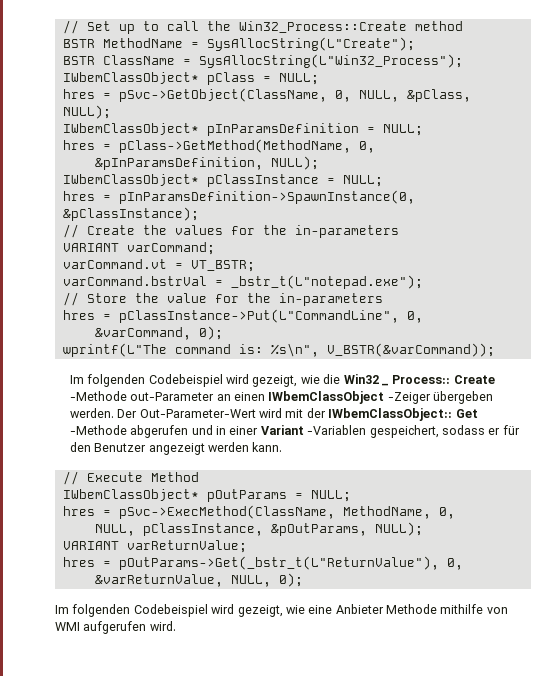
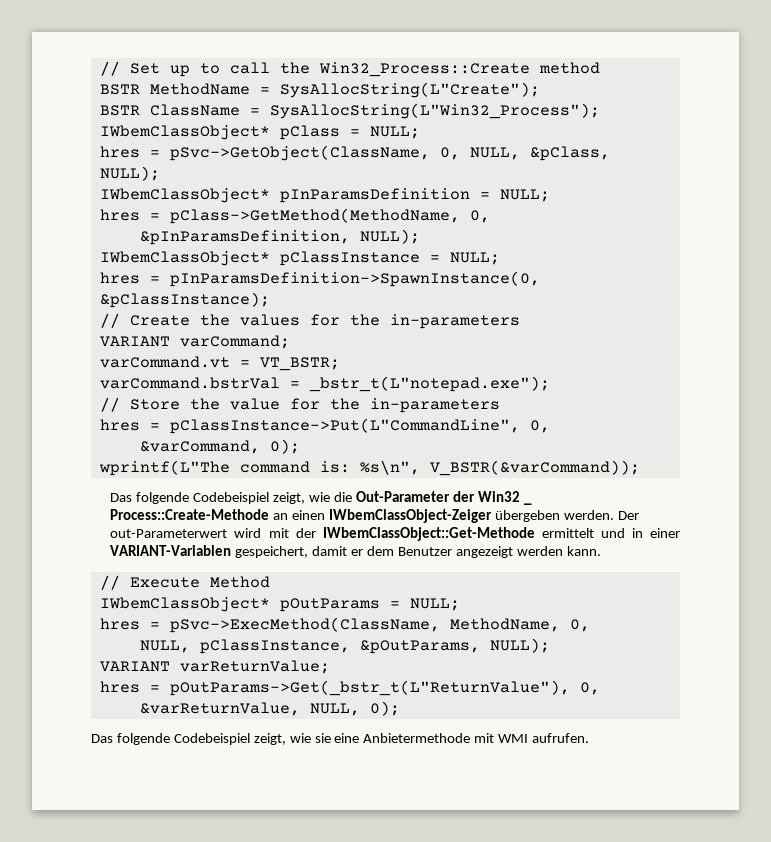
- Im folgenden Codebeispiel wird gezeigt, wie die Win32 _ Process:: Create -Methode out-Parameter an einen IWbemClassObject -Zeiger übergeben werden.
+ Das folgende Codebeispiel zeigt, wie die Out-Parameter der Win32 _ Process::Create-Methode an einen IWbemClassObject-Zeiger übergeben werden.
- Der Out-Parameter-Wert wird mit der IWbemClassObject:: Get -Methode abgerufen und in einer Variant -Variablen gespeichert, sodass er für den Benutzer angezeigt werden kann.
+ Der out-Parameterwert wird mit der IWbemClassObject::Get-Methode ermittelt und in einer VARIANT-Variablen gespeichert, damit er dem Benutzer angezeigt werden kann.
- Im folgenden Codebeispiel wird gezeigt, wie eine Anbieter Methode mithilfe von WMI aufgerufen wird.
+ Das folgende Codebeispiel zeigt, wie sie eine Anbietermethode mit WMI aufrufen.

